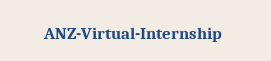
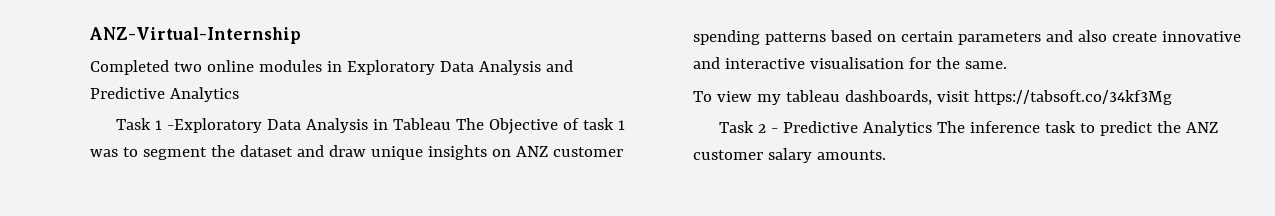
+ Completed two online modules in Exploratory Data Analysis and Predictive Analytics
+ Task 1 -Exploratory Data Analysis in Tableau The Objective of task 1 was to segment the dataset and draw unique insights on ANZ customer spending patterns based on certain parameters and also create innovative and interactive visualisation for the same.
+ To view my tableau dashboards, visit https://tabsoft.co/34kf3Mg
+ Task 2 - Predictive Analytics The inference task to predict the ANZ customer salary amounts.

